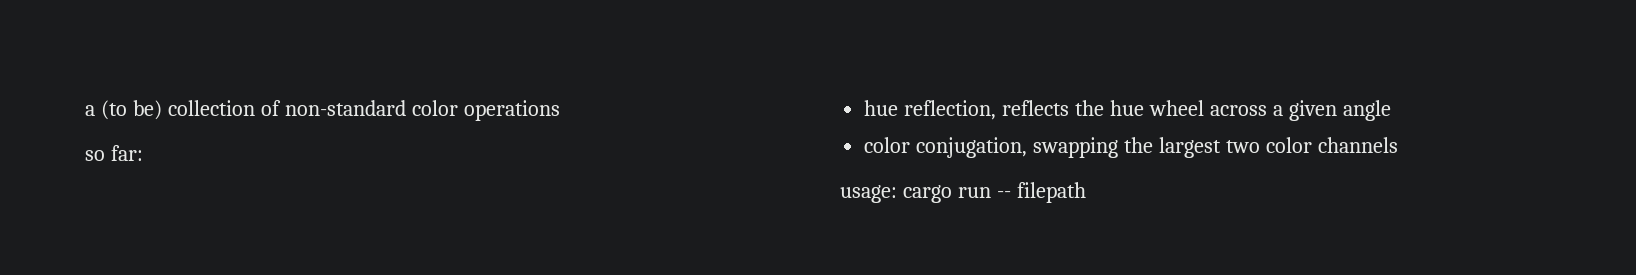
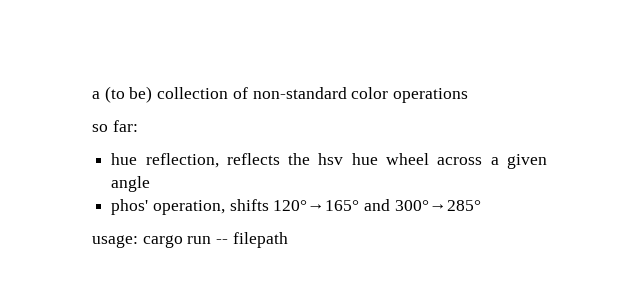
- hue reflection, reflects the hue wheel across a given angle
+ hue reflection, reflects the hsv hue wheel across a given angle
- color conjugation, swapping the largest two color channels
+ phos' operation, shifts 120°→165° and 300°→285°

